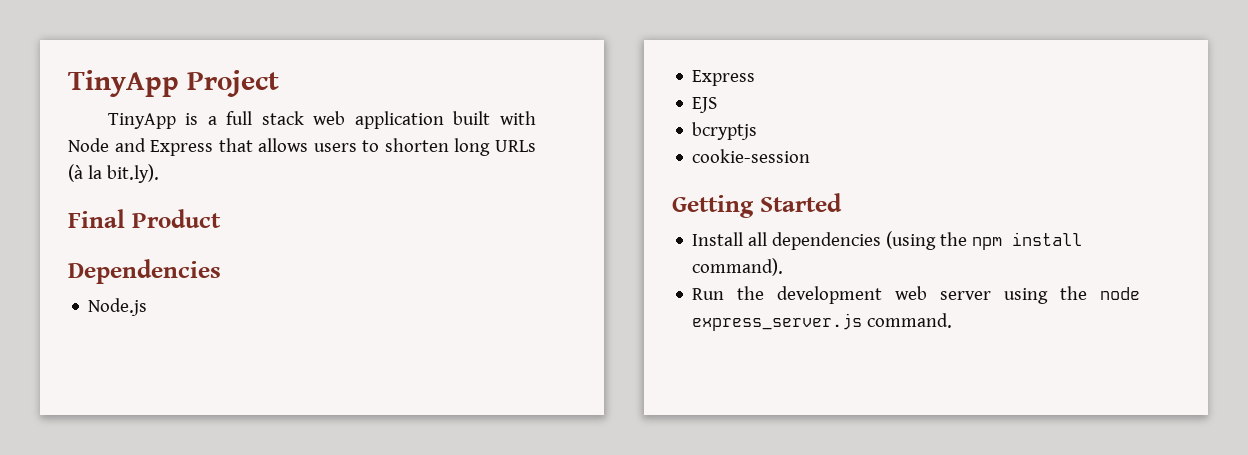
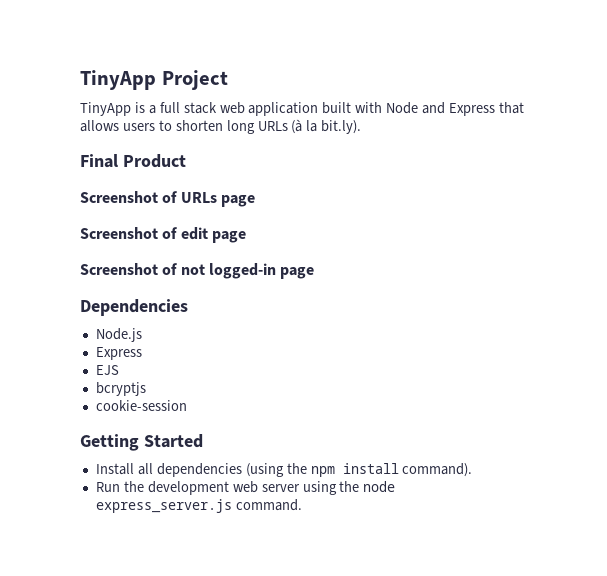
+ Screenshot of URLs page
+ Screenshot of edit page
+ Screenshot of not logged-in page

